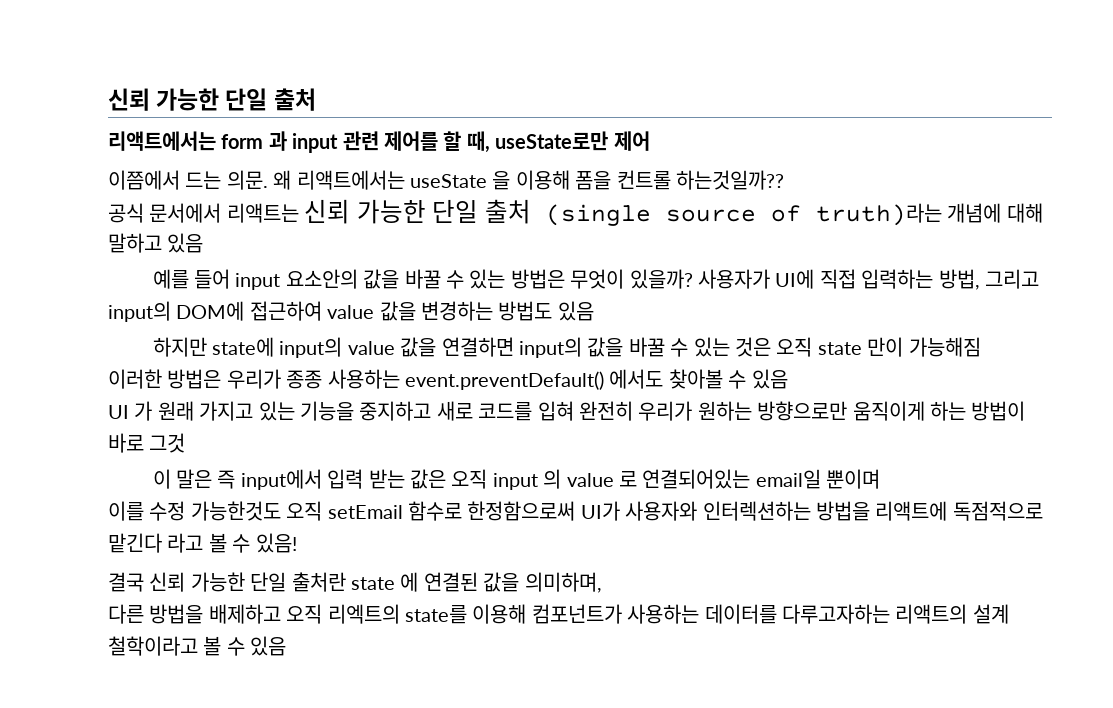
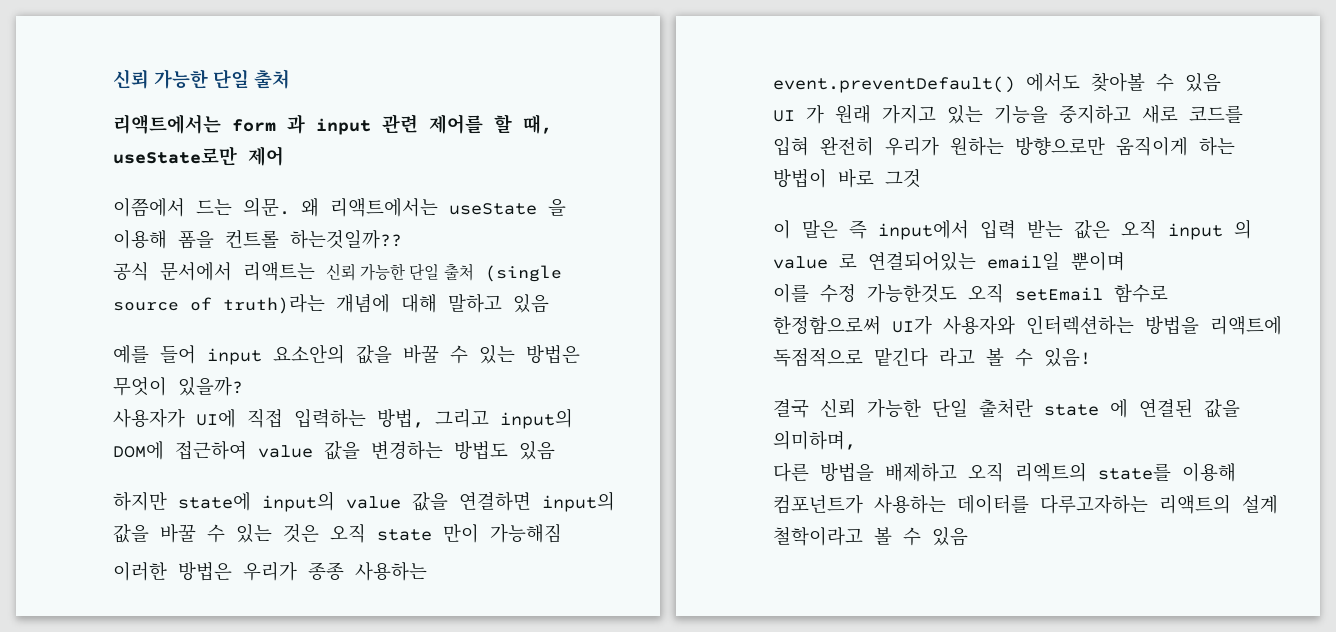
- 예를 들어 input 요소안의 값을 바꿀 수 있는 방법은 무엇이 있을까? 사용자가 UI에 직접 입력하는 방법, 그리고 input의 DOM에 접근하여 value 값을 변경하는 방법도 있음
+ 예를 들어 input 요소안의 값을 바꿀 수 있는 방법은 무엇이 있을까?
+ 사용자가 UI에 직접 입력하는 방법, 그리고 input의 DOM에 접근하여 value 값을 변경하는 방법도 있음

